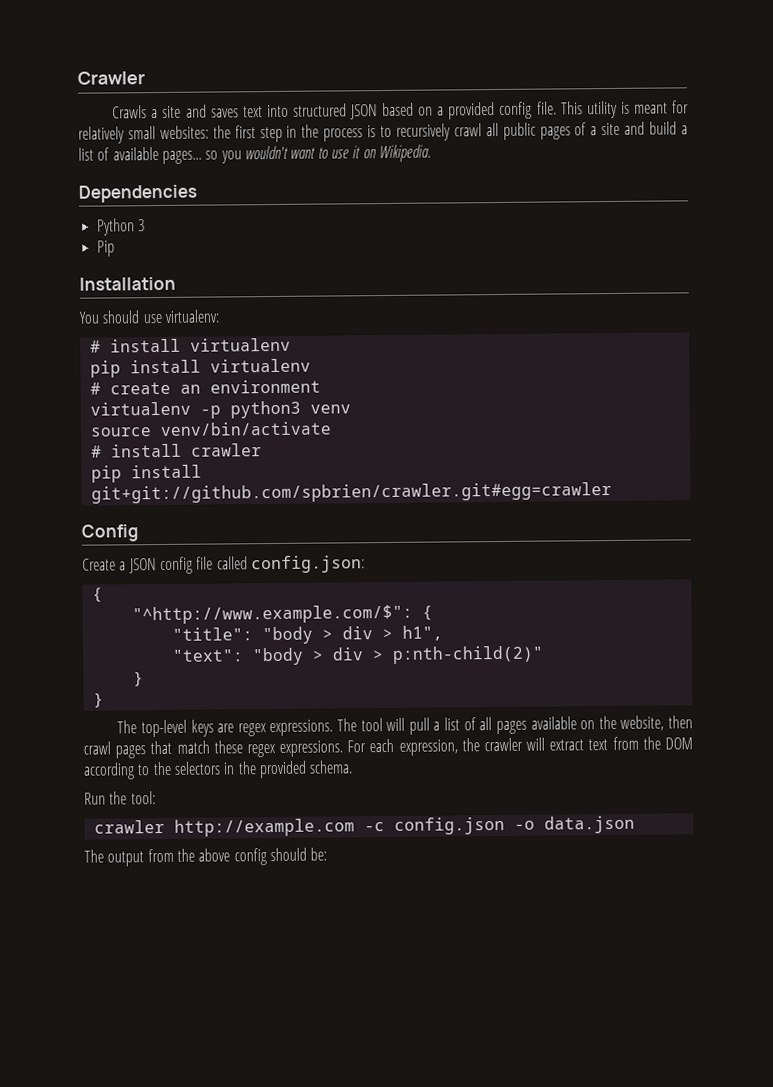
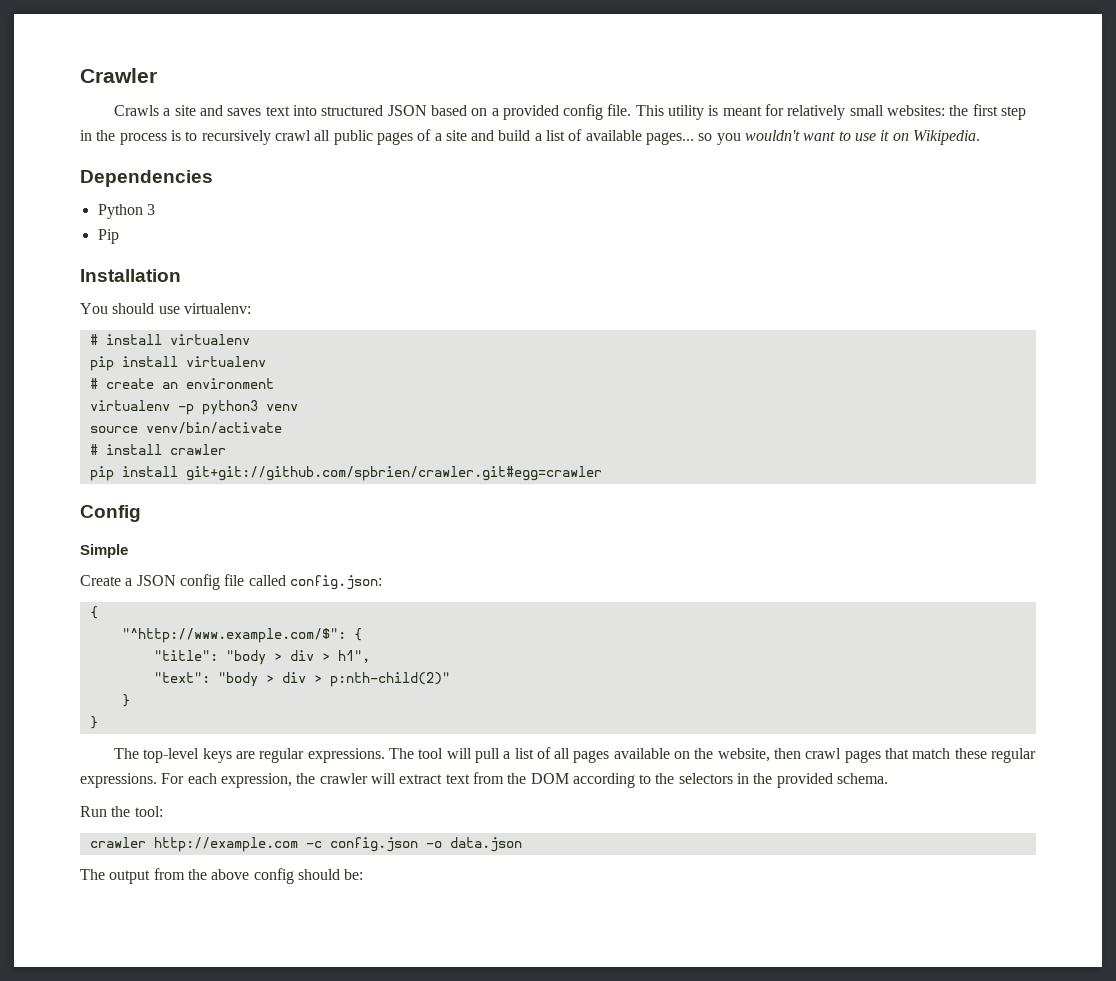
+ Simple
- The top-level keys are regex expressions.
+ The top-level keys are regular expressions.
- The tool will pull a list of all pages available on the website, then crawl pages that match these regex expressions.
+ The tool will pull a list of all pages available on the website, then crawl pages that match these regular expressions.

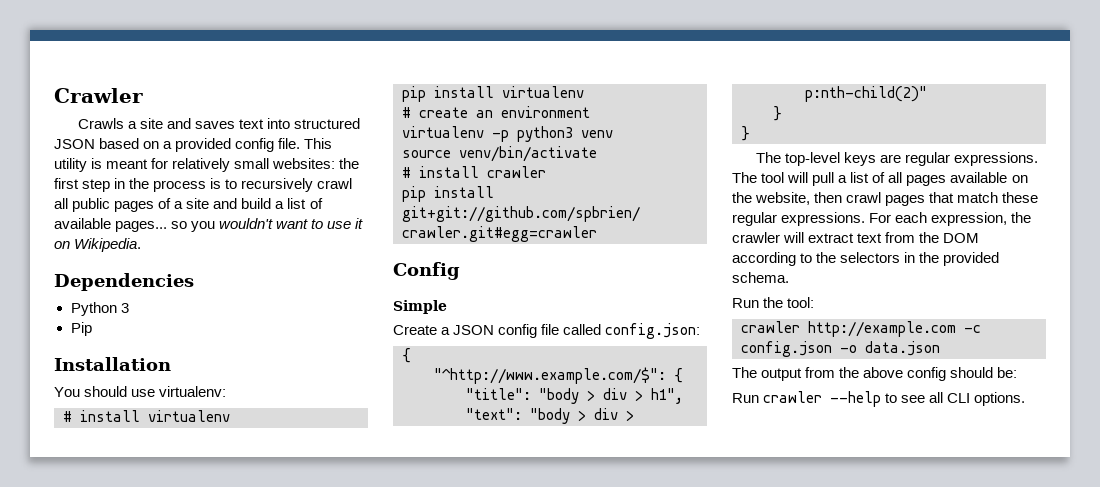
+ Run crawler --help to see all CLI options.

